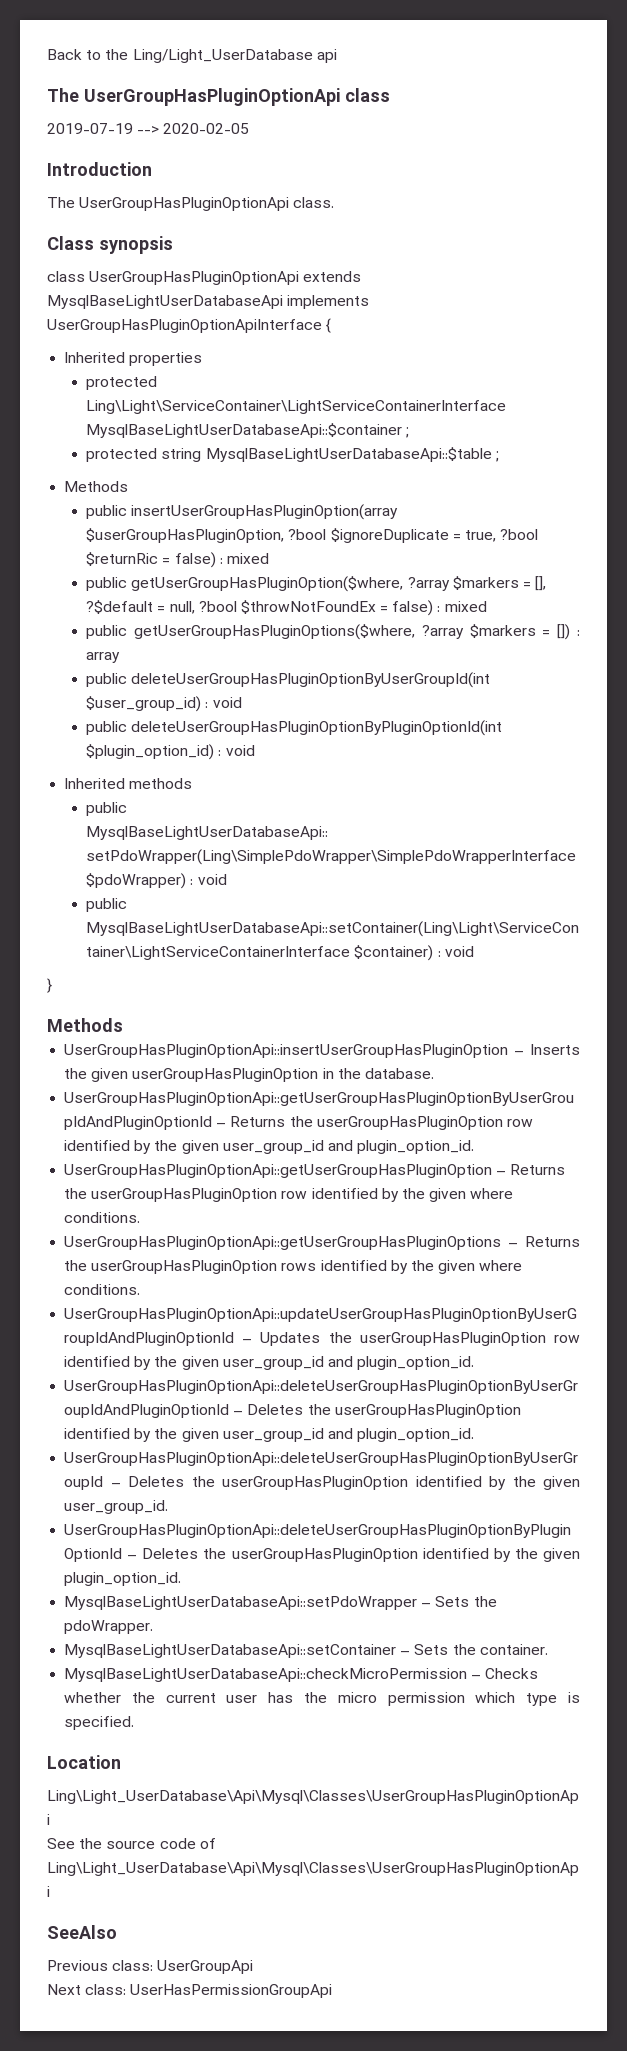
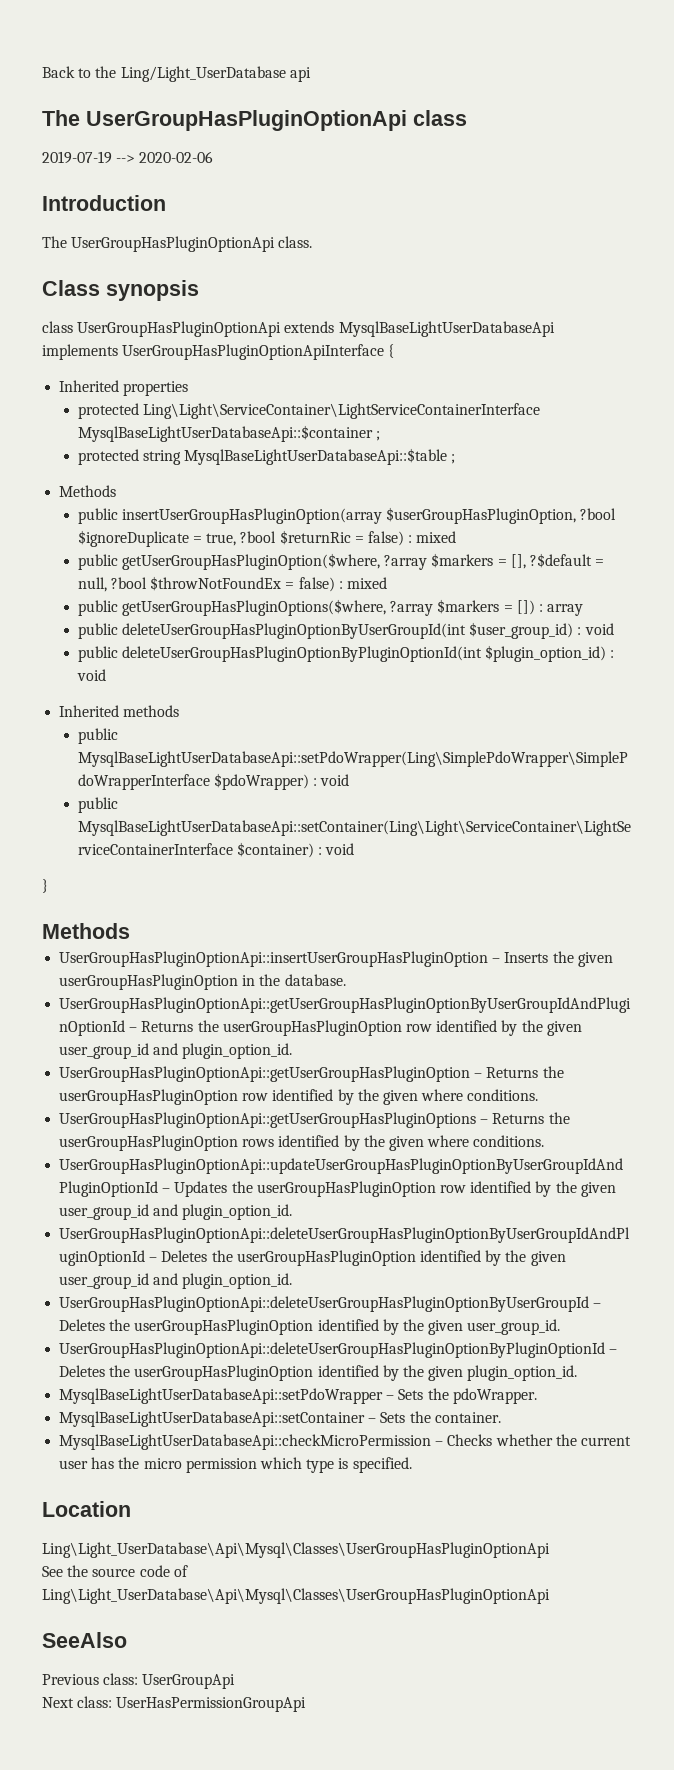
- 2019-07-19 --> 2020-02-05
+ 2019-07-19 --> 2020-02-06

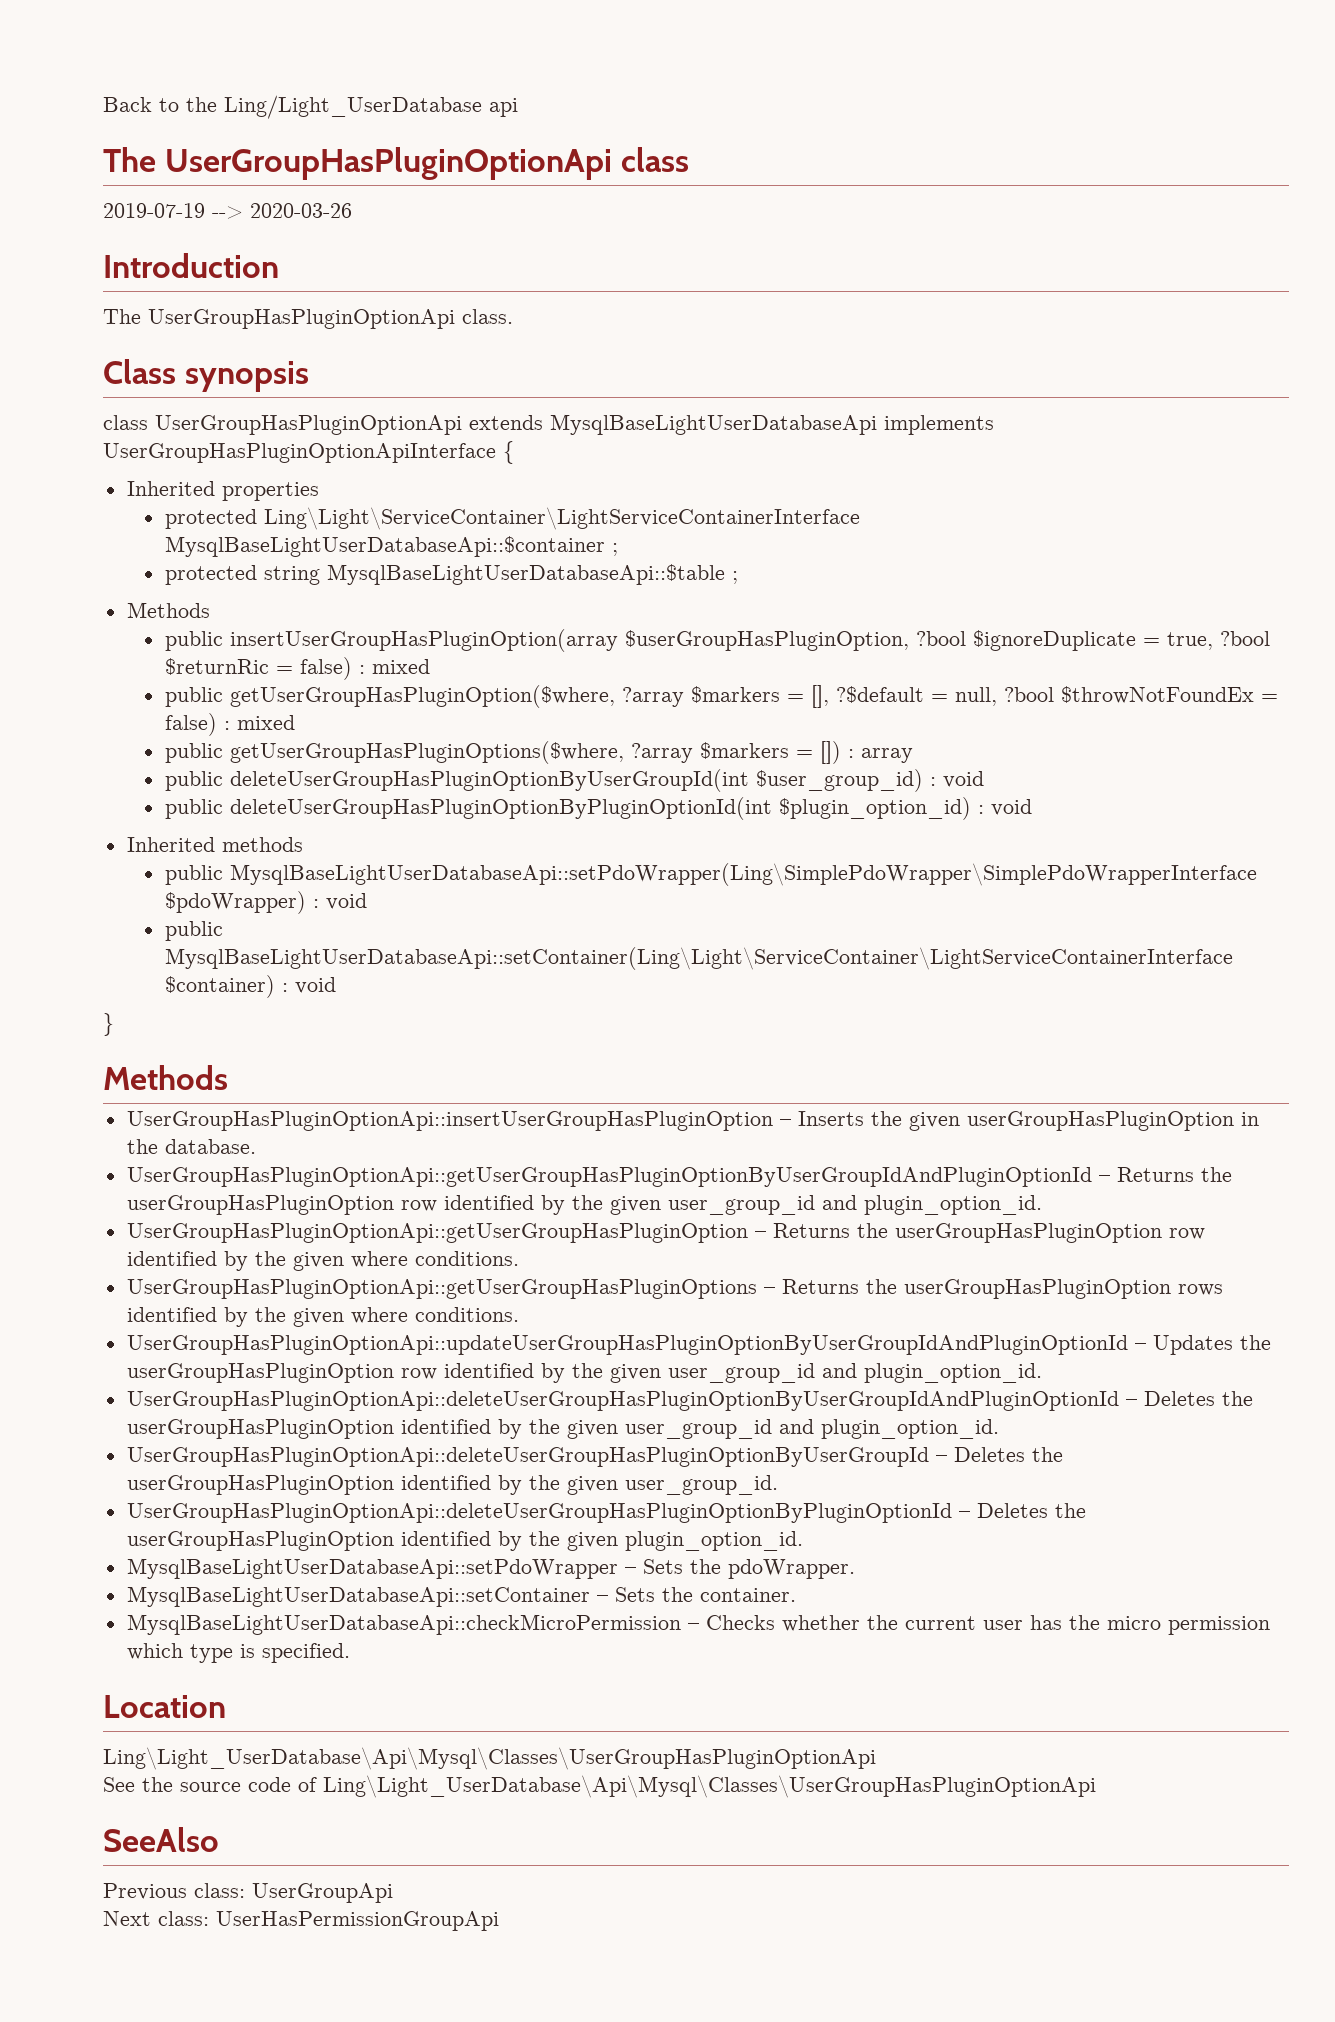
- 2019-07-19 --> 2020-02-06
+ 2019-07-19 --> 2020-03-26

